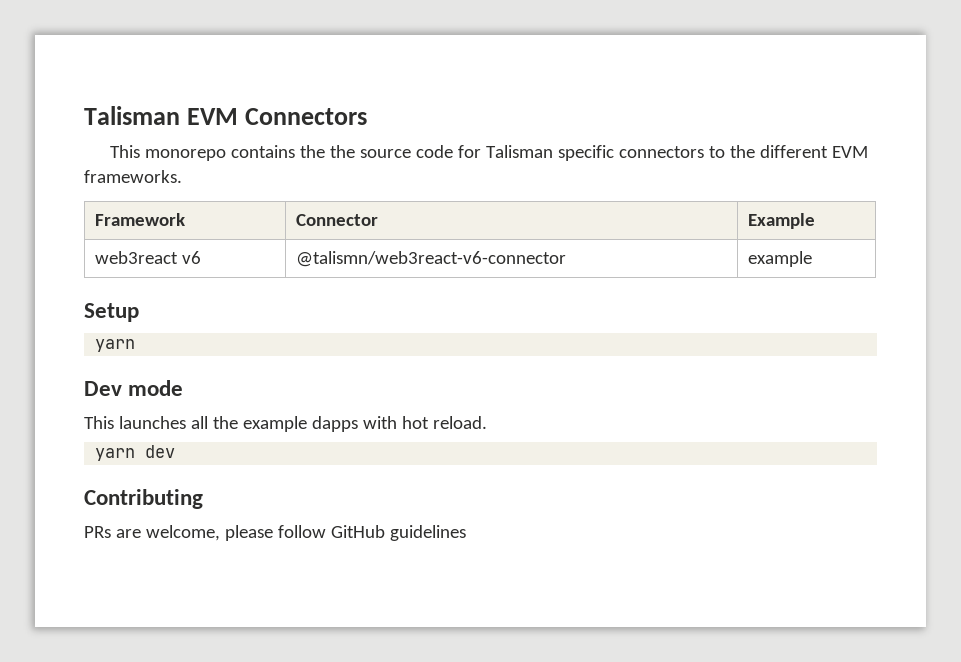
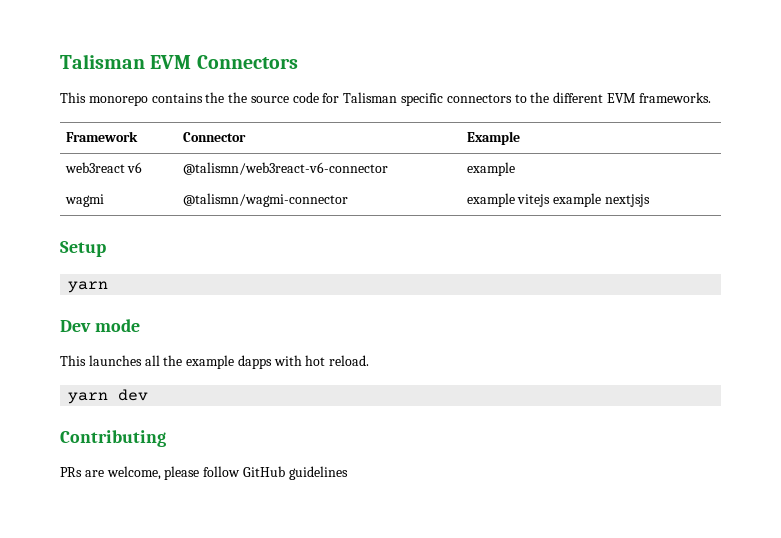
+ wagmi | @talismn/wagmi-connector | example vitejs example nextjsjs

